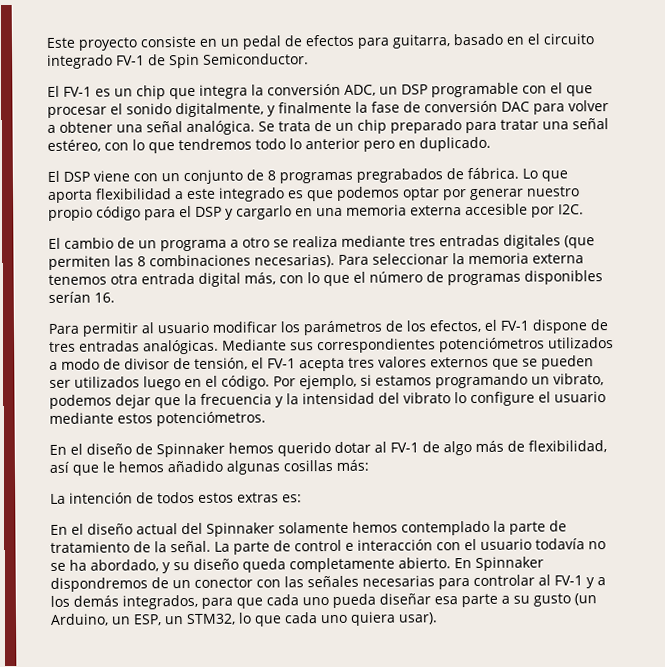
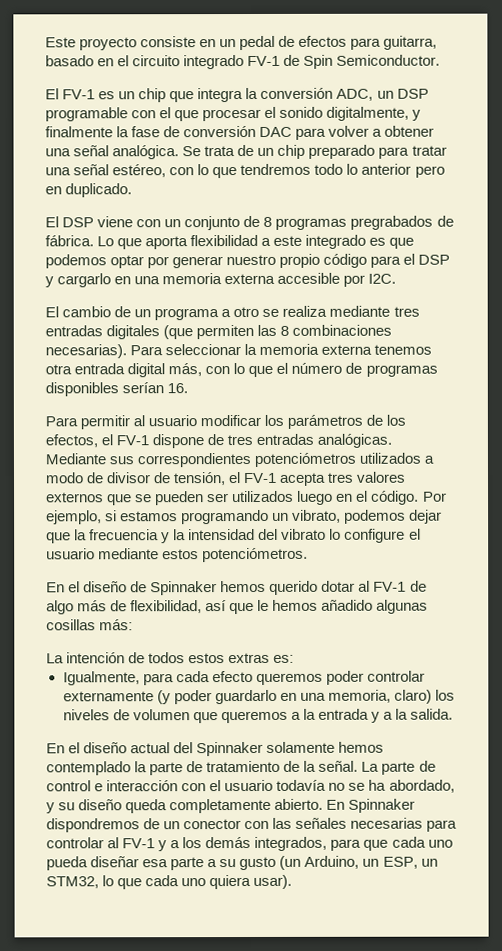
+ Igualmente, para cada efecto queremos poder controlar externamente (y poder guardarlo en una memoria, claro) los niveles de volumen que queremos a la entrada y a la salida.

